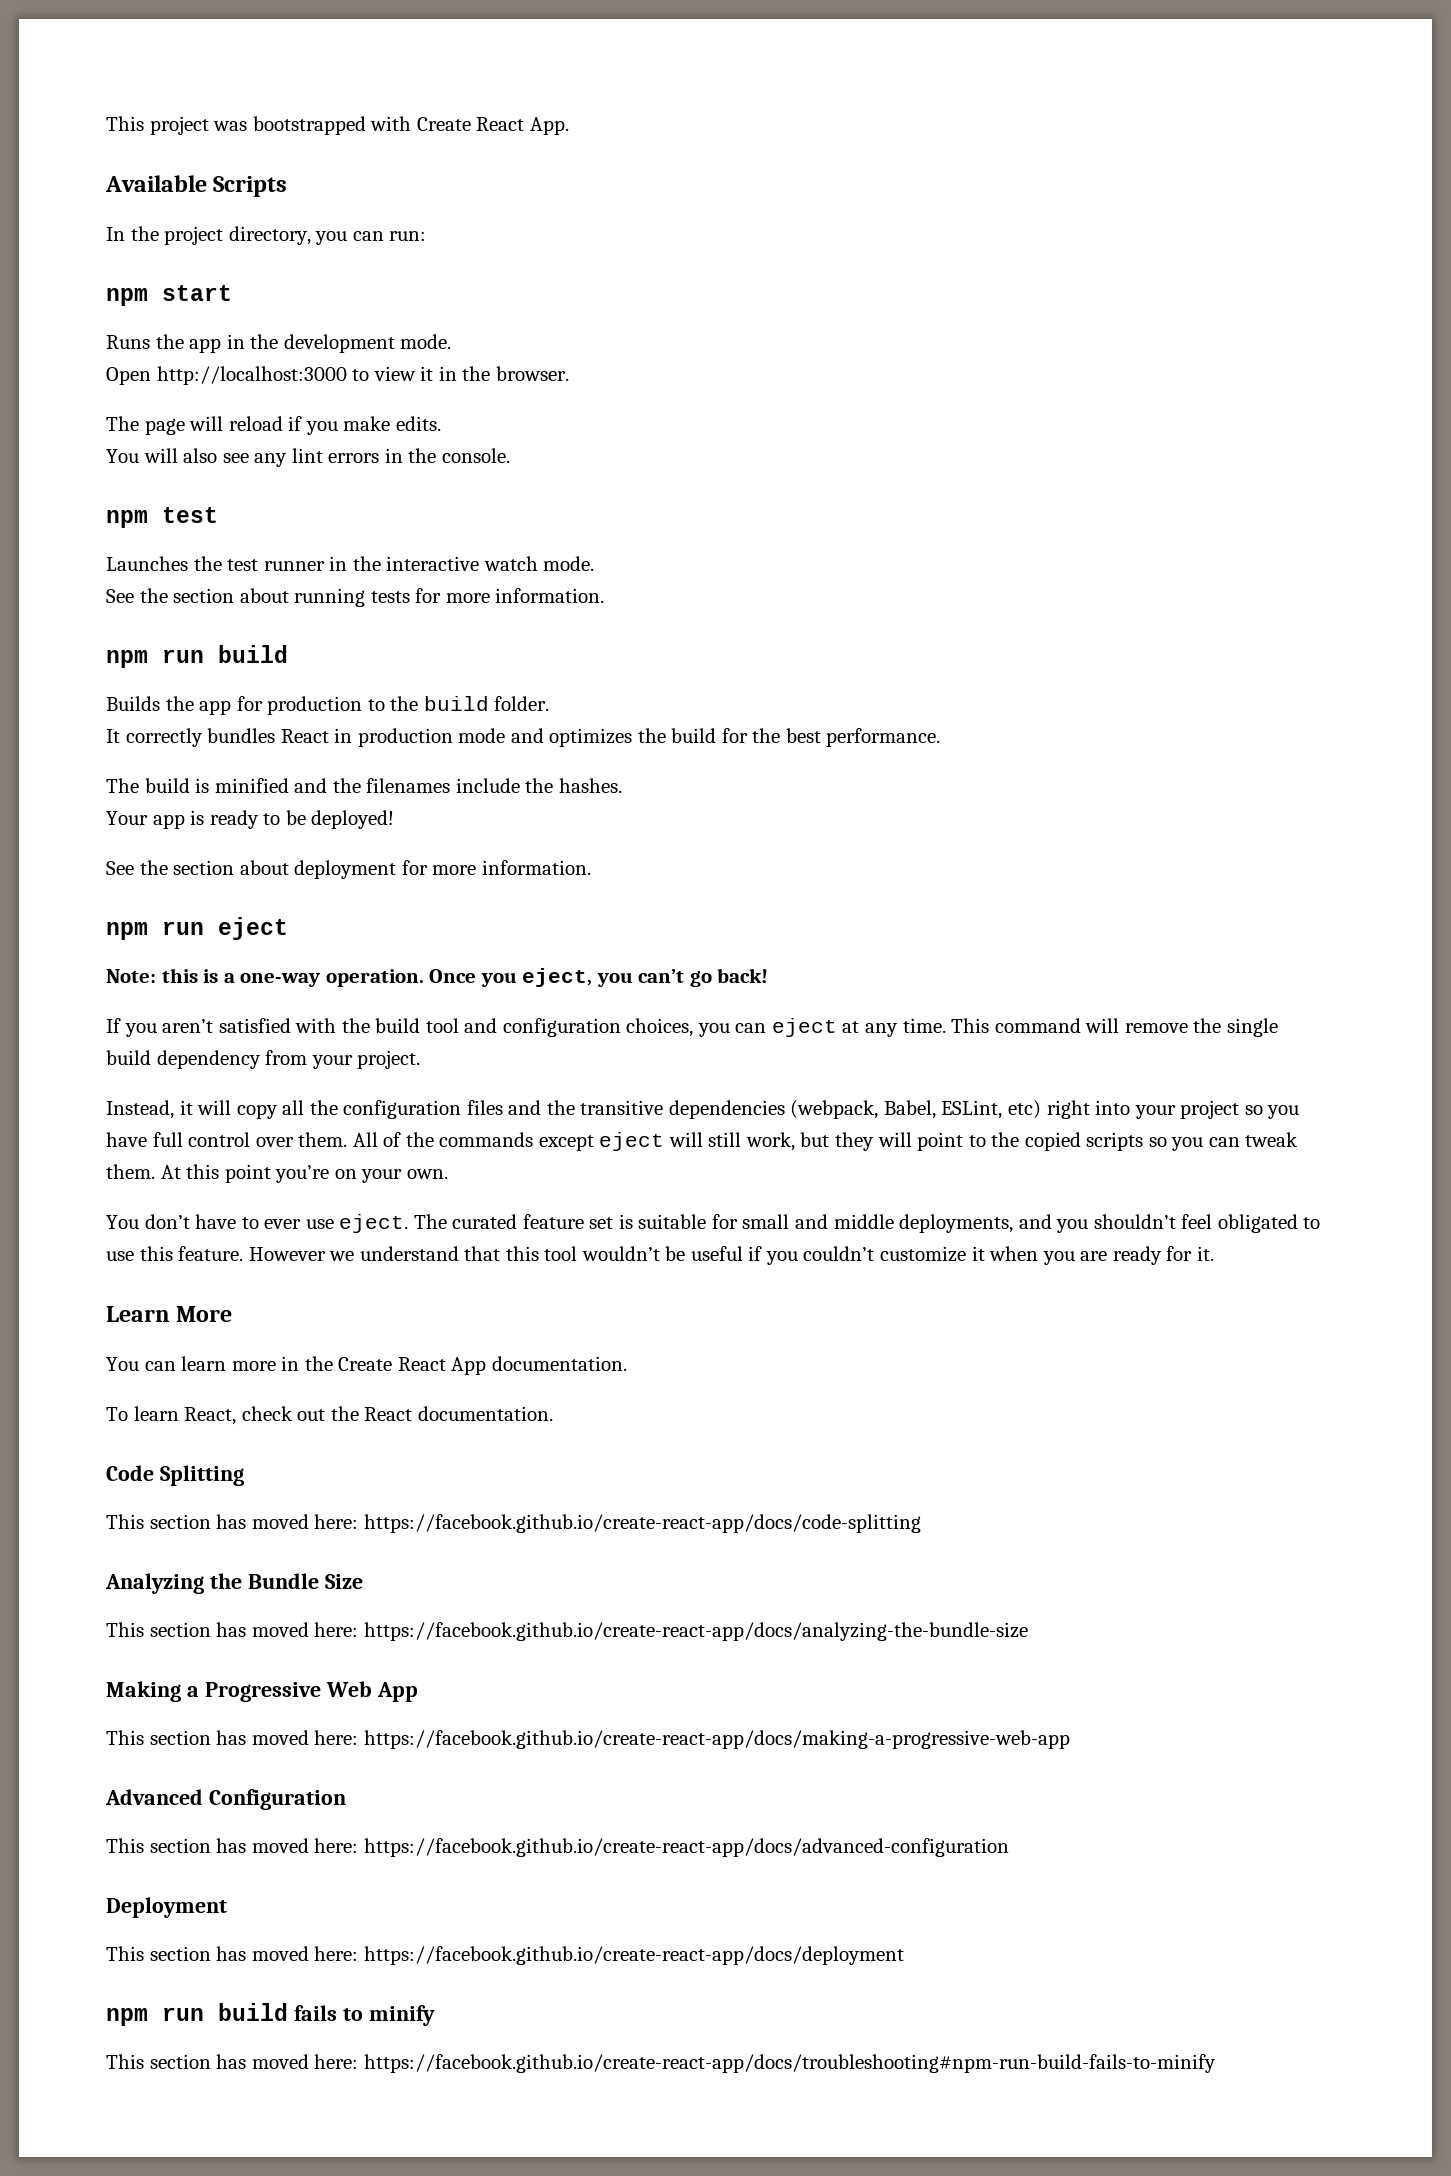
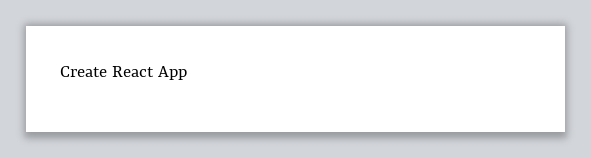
- This project was bootstrapped with Create React App.
- Available Scripts
- In the project directory, you can run:
- npm start
- Runs the app in the development mode.
- Open http://localhost:3000 to view it in the browser.
- The page will reload if you make edits.
- You will also see any lint errors in the console.
- npm test
- Launches the test runner in the interactive watch mode.
- See the section about running tests for more information.
- npm run build
- Builds the app for production to the build folder.
- It correctly bundles React in production mode and optimizes the build for the best performance.
- The build is minified and the filenames include the hashes.
- Your app is ready to be deployed!
- See the section about deployment for more information.
- npm run eject
- Note: this is a one-way operation. Once you eject, you can’t go back!
- If you aren’t satisfied with the build tool and configuration choices, you can eject at any time. This command will remove the single build dependency from your project.
- Instead, it will copy all the configuration files and the transitive dependencies (webpack, Babel, ESLint, etc) right into your project so you have full control over them. All of the commands except eject will still work, but they will point to the copied scripts so you can tweak them. At this point you’re on your own.
- You don’t have to ever use eject. The curated feature set is suitable for small and middle deployments, and you shouldn’t feel obligated to use this feature. However we understand that this tool wouldn’t be useful if you couldn’t customize it when you are ready for it.
- Learn More
- You can learn more in the Create React App documentation.
- To learn React, check out the React documentation.
- Code Splitting
- This section has moved here: https://facebook.github.io/create-react-app/docs/code-splitting
- Analyzing the Bundle Size
- This section has moved here: https://facebook.github.io/create-react-app/docs/analyzing-the-bundle-size
- Making a Progressive Web App
- This section has moved here: https://facebook.github.io/create-react-app/docs/making-a-progressive-web-app
- Advanced Configuration
- This section has moved here: https://facebook.github.io/create-react-app/docs/advanced-configuration
- Deployment
- This section has moved here: https://facebook.github.io/create-react-app/docs/deployment
- npm run build fails to minify
- This section has moved here: https://facebook.github.io/create-react-app/docs/troubleshooting#npm-run-build-fails-to-minify
+ Create React App

